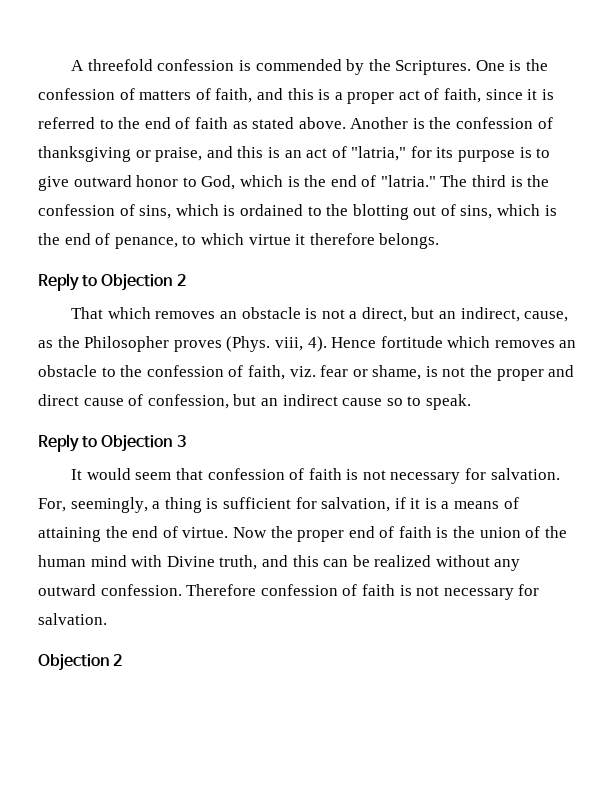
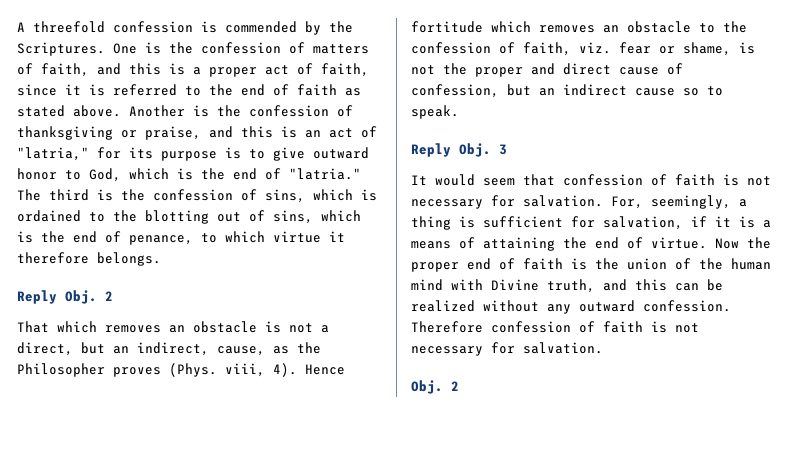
- Reply to Objection 2
+ Reply Obj. 2
- Reply to Objection 3
+ Reply Obj. 3
  Therefore confession of faith is not necessary for salvation.
- Objection 2
+ Obj. 2

